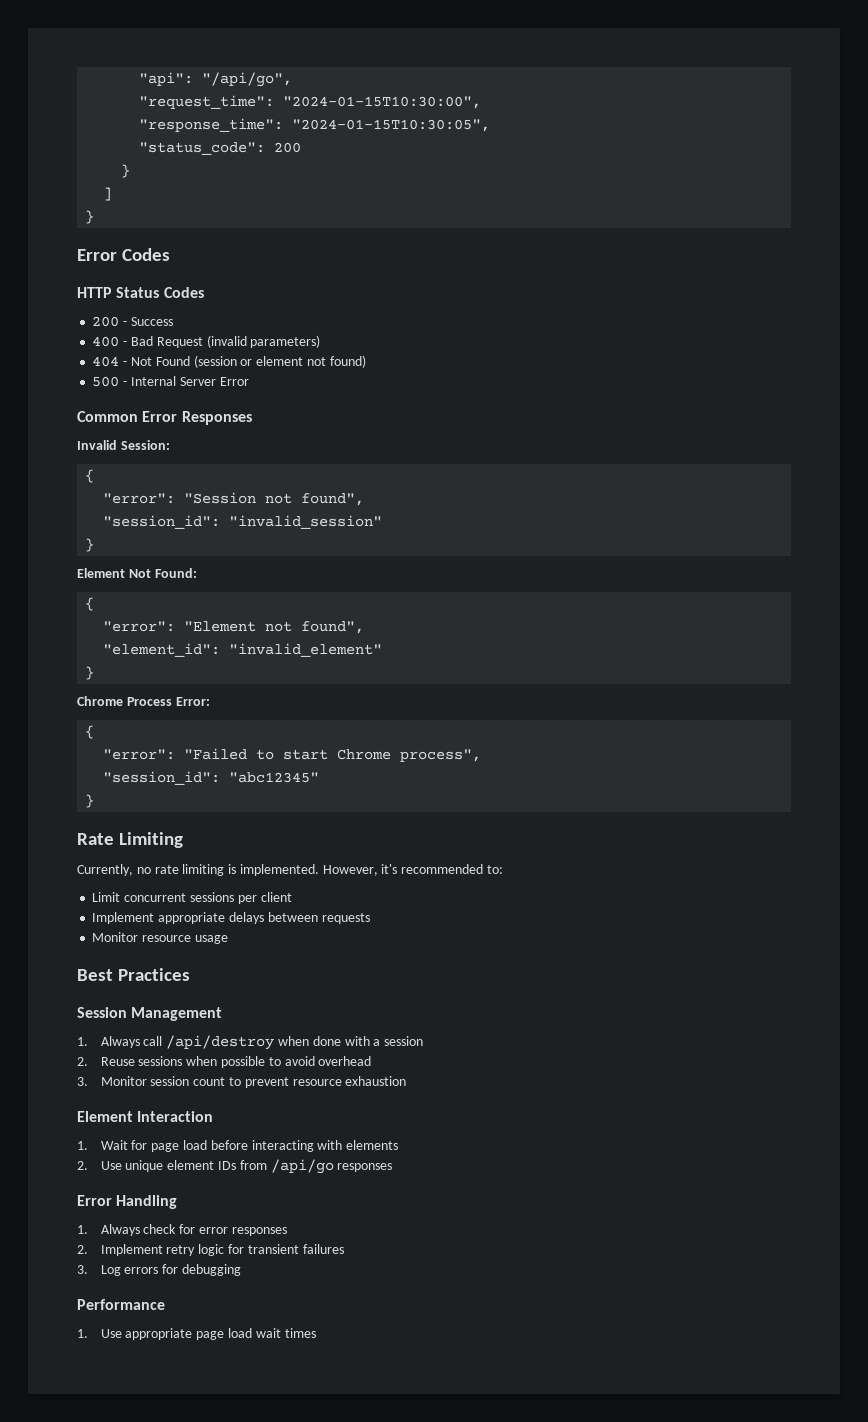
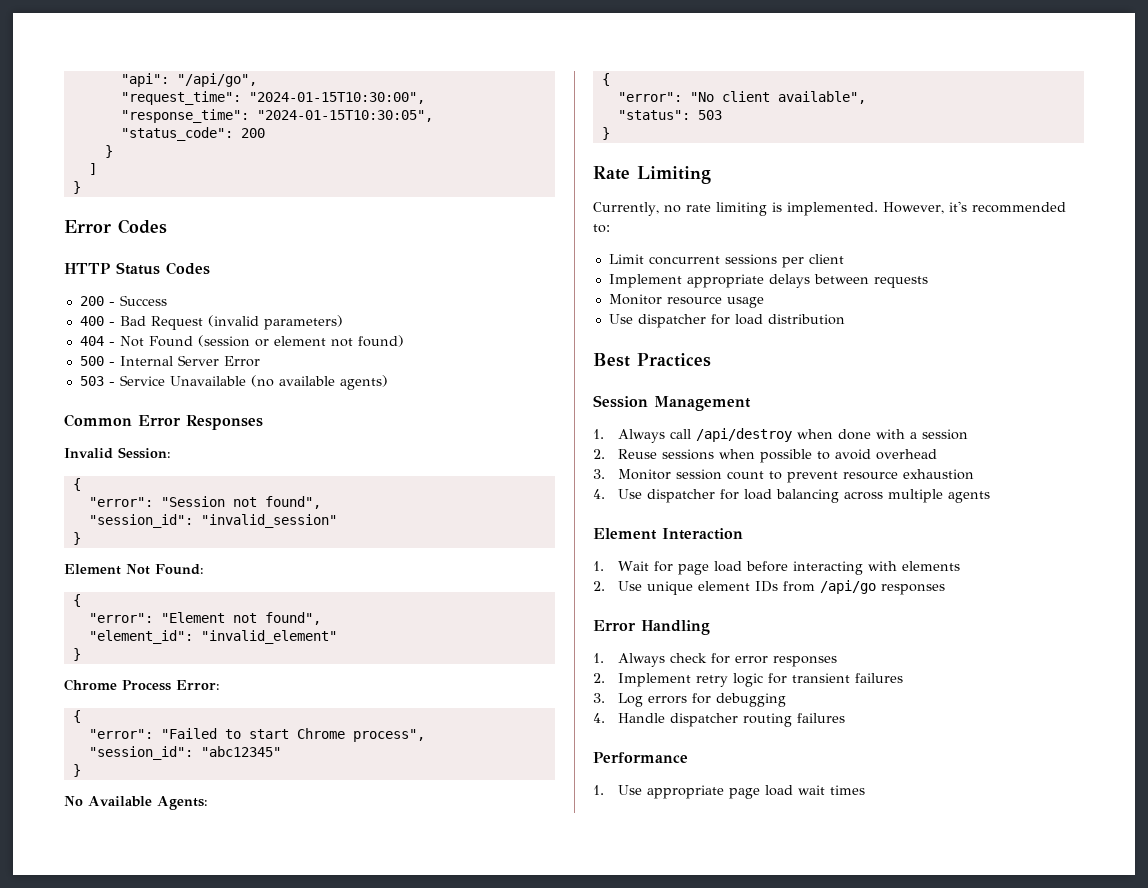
+ 503 - Service Unavailable (no available agents)
+ No Available Agents:
+ {
+ "error": "No client available",
+ "status": 503
+ }
+ Use dispatcher for load distribution
+ 4. Use dispatcher for load balancing across multiple agents
+ 4. Handle dispatcher routing failures

